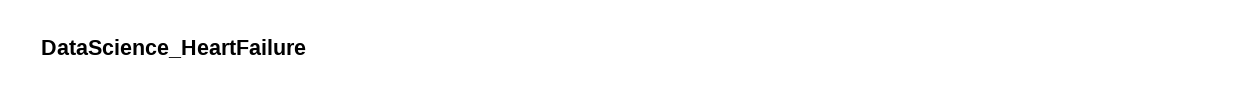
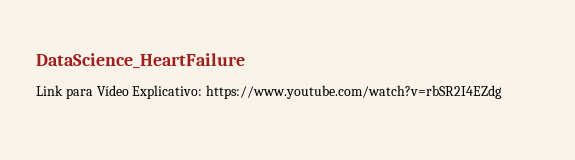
+ Link para Vídeo Explicativo: https://www.youtube.com/watch?v=rbSR2I4EZdg

